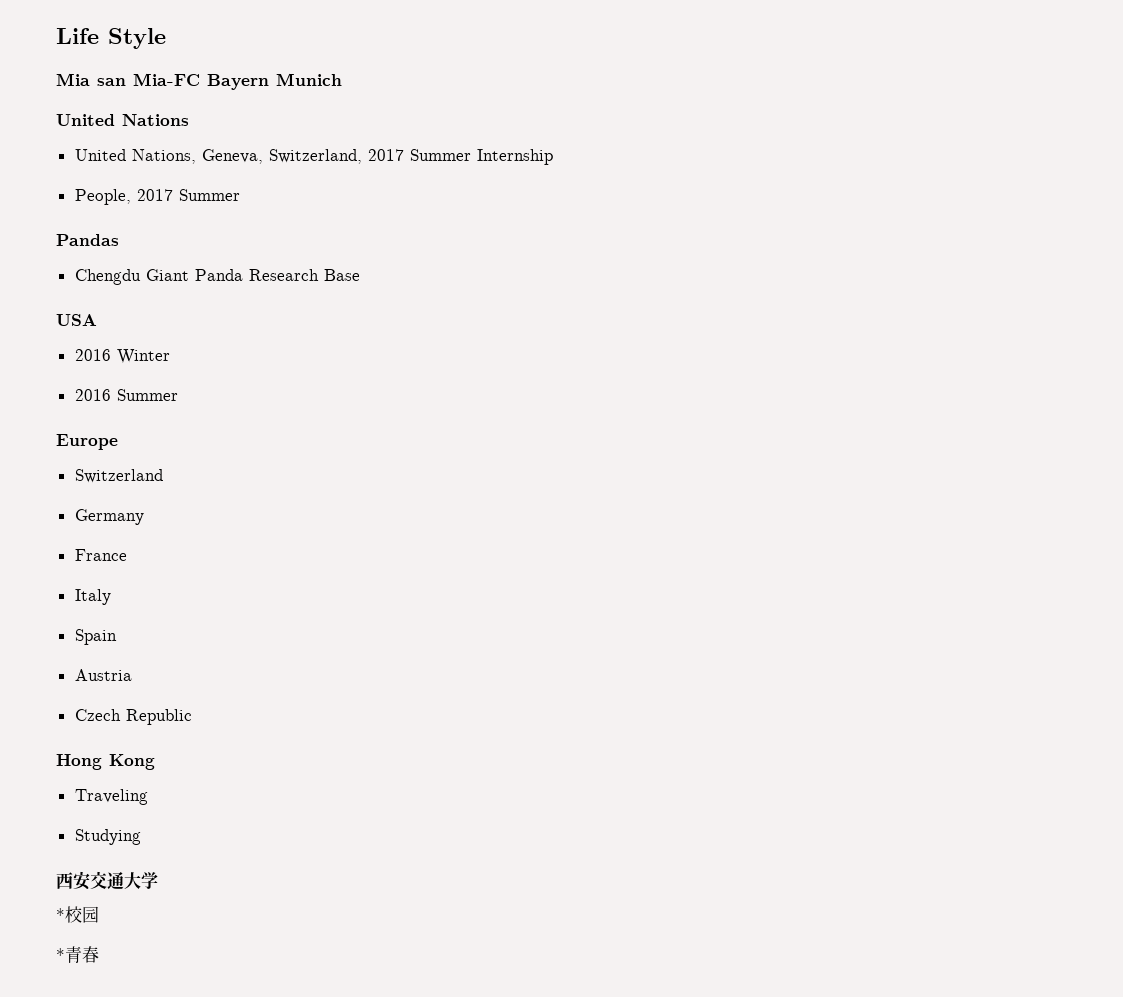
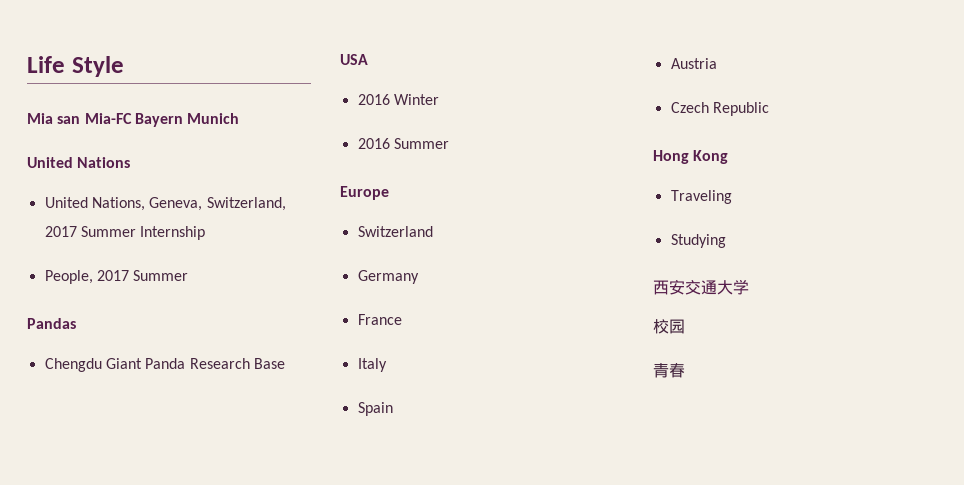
- *校园
+ 校园
- *青春
+ 青春

